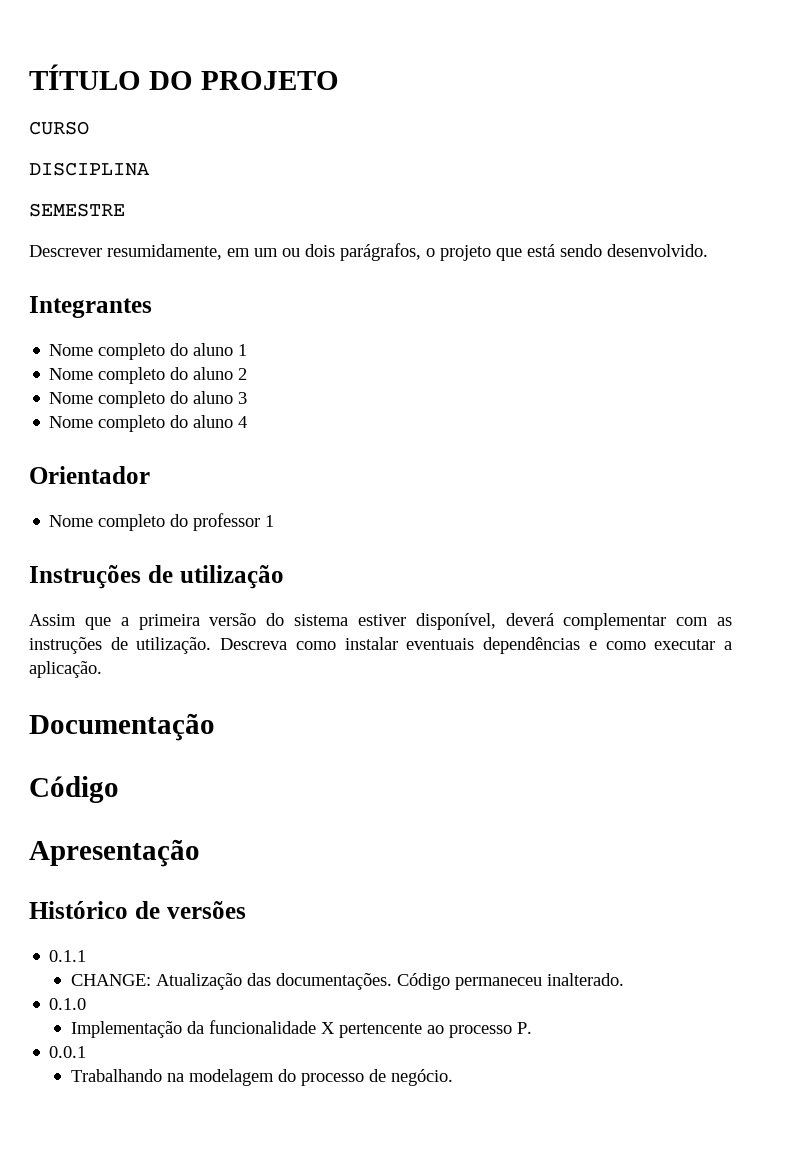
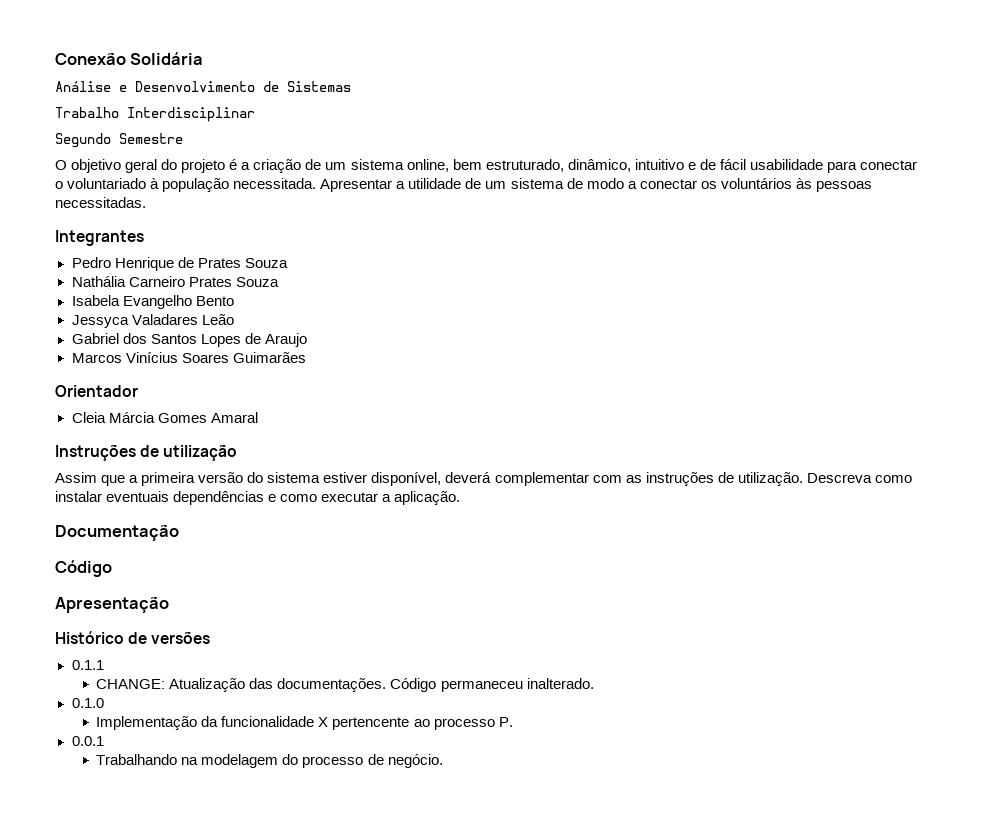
- TÍTULO DO PROJETO
- CURSO
- DISCIPLINA
- SEMESTRE
- Descrever resumidamente, em um ou dois parágrafos, o projeto que está sendo desenvolvido.
+ Conexão Solidária
+ Análise e Desenvolvimento de Sistemas
+ Trabalho Interdisciplinar
+ Segundo Semestre
+ O objetivo geral do projeto é a criação de um sistema online, bem estruturado, dinâmico, intuitivo e de fácil usabilidade para conectar o voluntariado à população necessitada. Apresentar a utilidade de um sistema de modo a conectar os voluntários às pessoas necessitadas.
  Integrantes
- Nome completo do aluno 1
- Nome completo do aluno 2
- Nome completo do aluno 3
- Nome completo do aluno 4
+ Pedro Henrique de Prates Souza
+ Nathália Carneiro Prates Souza
+ Isabela Evangelho Bento
+ Jessyca Valadares Leão
+ Gabriel dos Santos Lopes de Araujo
+ Marcos Vinícius Soares Guimarães
  Orientador
- Nome completo do professor 1
+ Cleia Márcia Gomes Amaral

